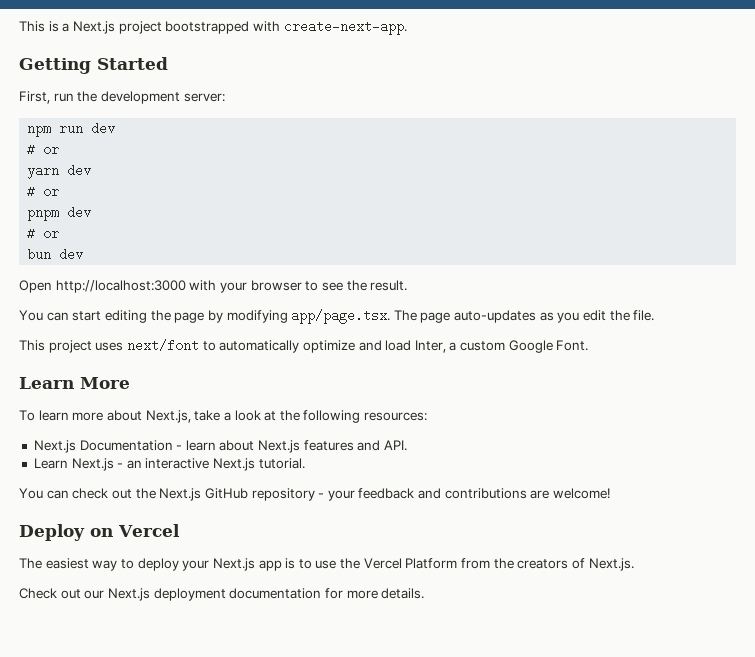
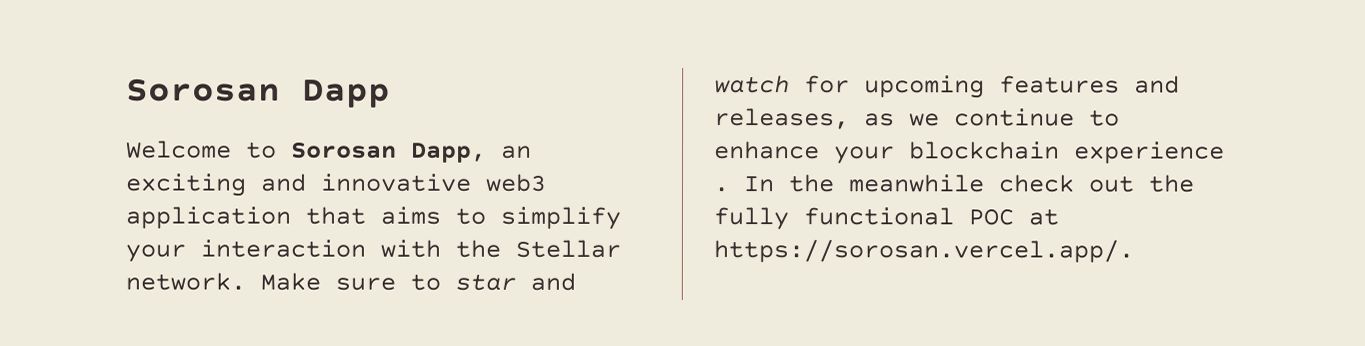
- This is a Next.js project bootstrapped with create-next-app.
- Getting Started
- First, run the development server:
- npm run dev
- # or
- yarn dev
- # or
- pnpm dev
- # or
- bun dev
- Open http://localhost:3000 with your browser to see the result.
- You can start editing the page by modifying app/page.tsx. The page auto-updates as you edit the file.
- This project uses next/font to automatically optimize and load Inter, a custom Google Font.
- Learn More
- To learn more about Next.js, take a look at the following resources:
- Next.js Documentation - learn about Next.js features and API.
- Learn Next.js - an interactive Next.js tutorial.
- You can check out the Next.js GitHub repository - your feedback and contributions are welcome!
- Deploy on Vercel
- The easiest way to deploy your Next.js app is to use the Vercel Platform from the creators of Next.js.
- Check out our Next.js deployment documentation for more details.
+ Sorosan Dapp
+ Welcome to Sorosan Dapp, an exciting and innovative web3 application that aims to simplify your interaction with the Stellar network. Make sure to star and watch for upcoming features and releases, as we continue to enhance your blockchain experience . In the meanwhile check out the fully functional POC at https://sorosan.vercel.app/.

